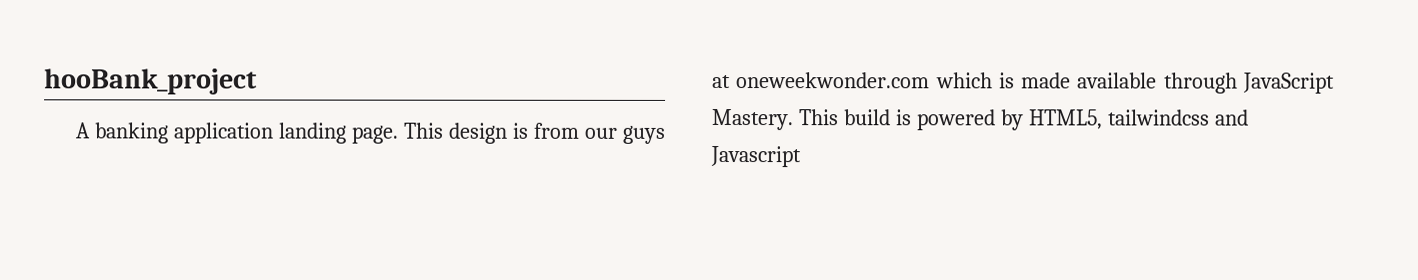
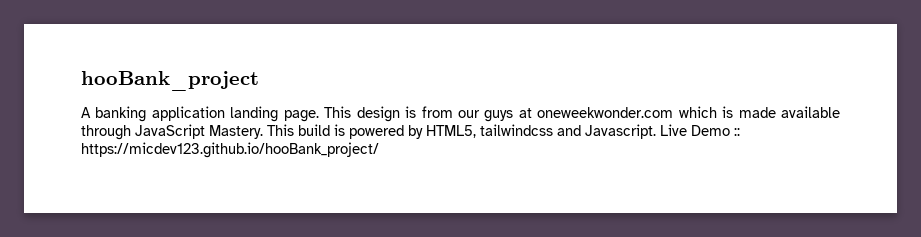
- This build is powered by HTML5, tailwindcss and Javascript
+ This build is powered by HTML5, tailwindcss and Javascript. Live Demo :: https://micdev123.github.io/hooBank_project/

